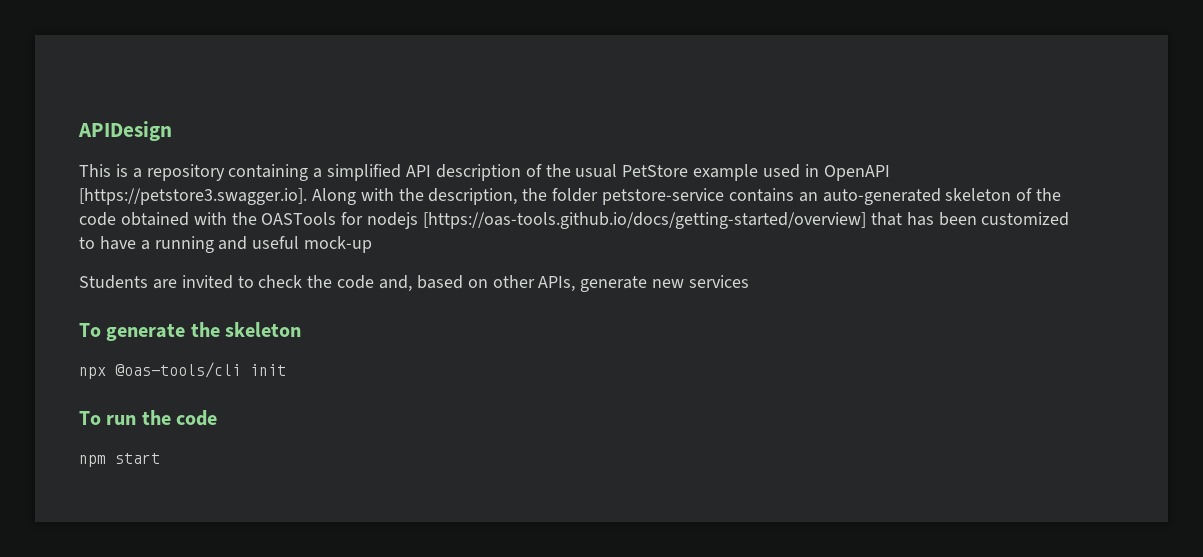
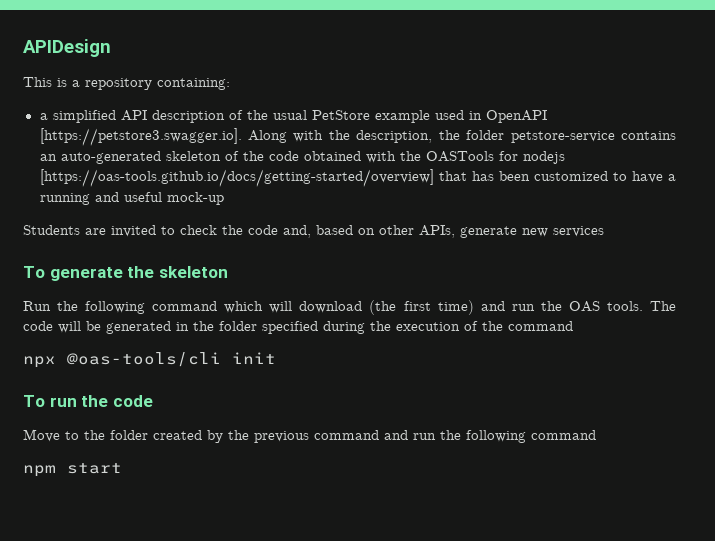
- This is a repository containing a simplified API description of the usual PetStore example used in OpenAPI [https://petstore3.swagger.io]. Along with the description, the folder petstore-service contains an auto-generated skeleton of the code obtained with the OASTools for nodejs [https://oas-tools.github.io/docs/getting-started/overview] that has been customized to have a running and useful mock-up
+ This is a repository containing:
+ a simplified API description of the usual PetStore example used in OpenAPI [https://petstore3.swagger.io]. Along with the description, the folder petstore-service contains an auto-generated skeleton of the code obtained with the OASTools for nodejs [https://oas-tools.github.io/docs/getting-started/overview] that has been customized to have a running and useful mock-up
+ Run the following command which will download (the first time) and run the OAS tools. The code will be generated in the folder specified during the execution of the command
+ Move to the folder created by the previous command and run the following command

